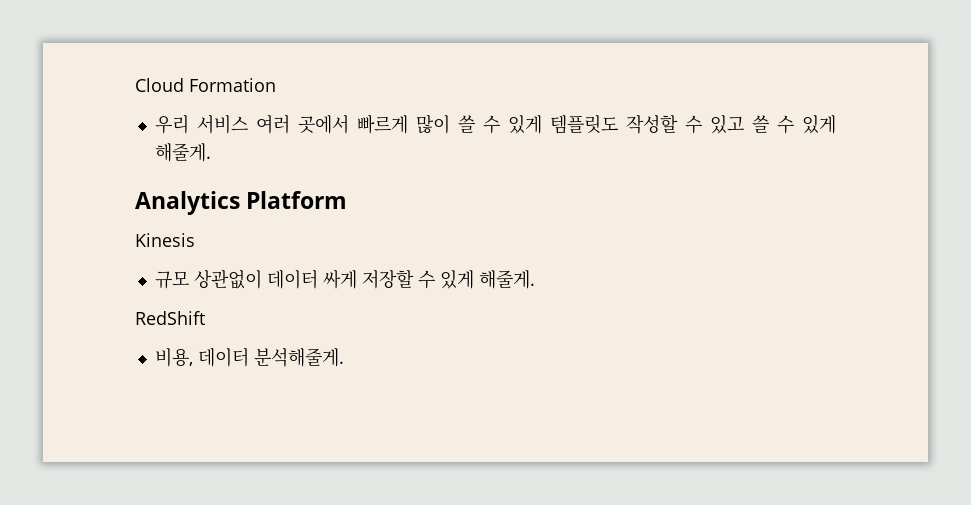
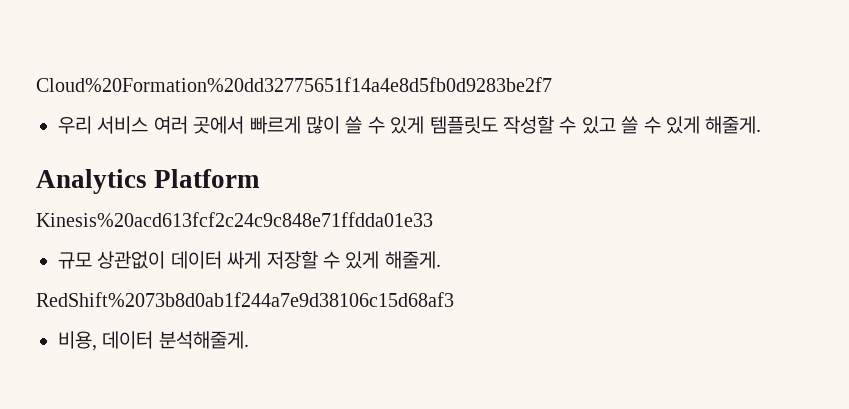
- Cloud Formation
+ Cloud%20Formation%20dd32775651f14a4e8d5fb0d9283be2f7
- Kinesis
+ Kinesis%20acd613fcf2c24c9c848e71ffdda01e33
- RedShift
+ RedShift%2073b8d0ab1f244a7e9d38106c15d68af3

